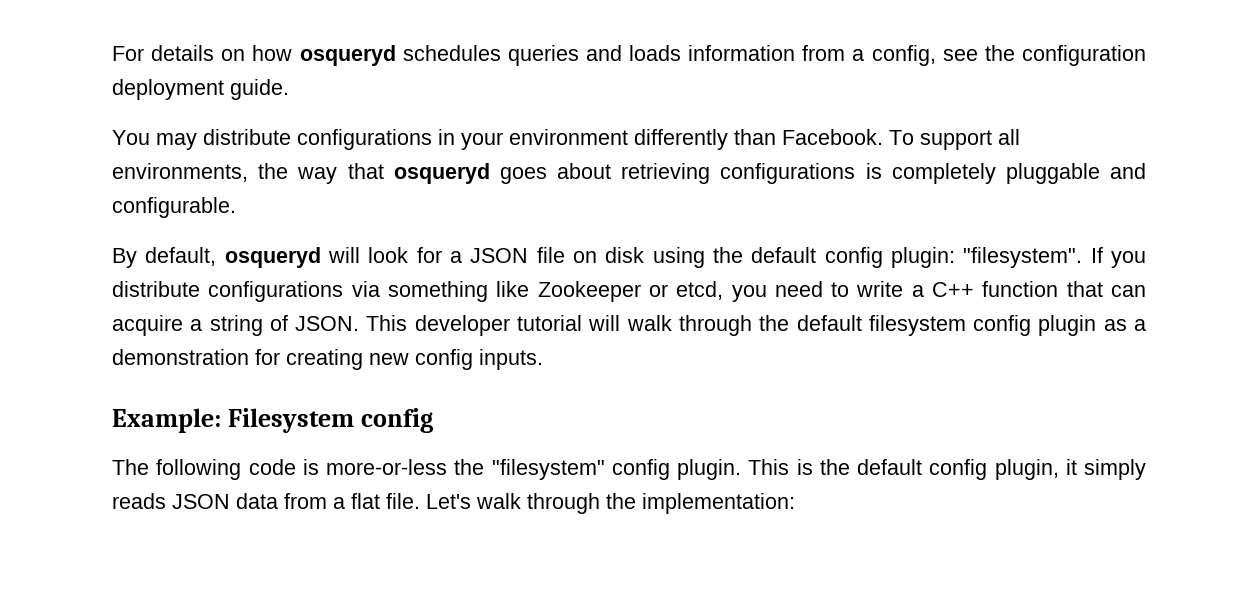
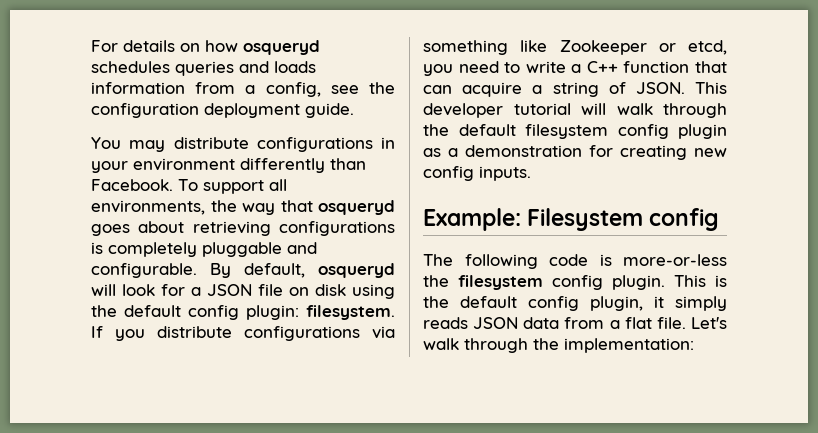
- To support all environments, the way that osqueryd goes about retrieving configurations is completely pluggable and configurable.
- By default, osqueryd will look for a JSON file on disk using the default config plugin: "filesystem".
+ To support all environments, the way that osqueryd goes about retrieving configurations is completely pluggable and configurable. By default, osqueryd will look for a JSON file on disk using the default config plugin: filesystem.
- The following code is more-or-less the "filesystem" config plugin.
+ The following code is more-or-less the filesystem config plugin.

